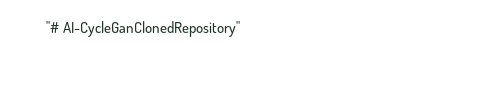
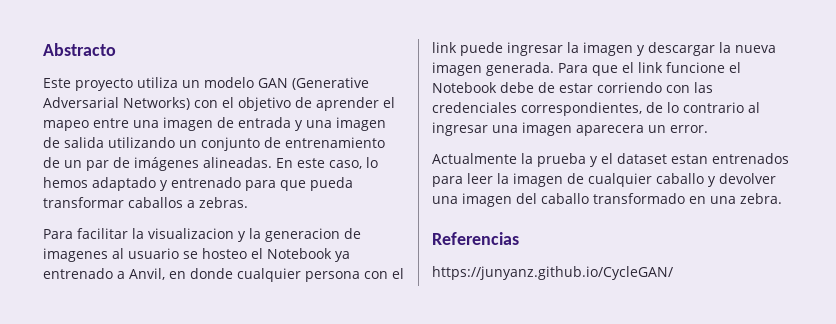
- "# AI-CycleGanClonedRepository"
+ Abstracto
+ Este proyecto utiliza un modelo GAN (Generative Adversarial Networks) con el objetivo de aprender el mapeo entre una imagen de entrada y una imagen de salida utilizando un conjunto de entrenamiento de un par de imágenes alineadas. En este caso, lo hemos adaptado y entrenado para que pueda transformar caballos a zebras.
+ Para facilitar la visualizacion y la generacion de imagenes al usuario se hosteo el Notebook ya entrenado a Anvil, en donde cualquier persona con el link puede ingresar la imagen y descargar la nueva imagen generada. Para que el link funcione el Notebook debe de estar corriendo con las credenciales correspondientes, de lo contrario al ingresar una imagen aparecera un error.
+ Actualmente la prueba y el dataset estan entrenados para leer la imagen de cualquier caballo y devolver una imagen del caballo transformado en una zebra.
+ Referencias
+ https://junyanz.github.io/CycleGAN/

